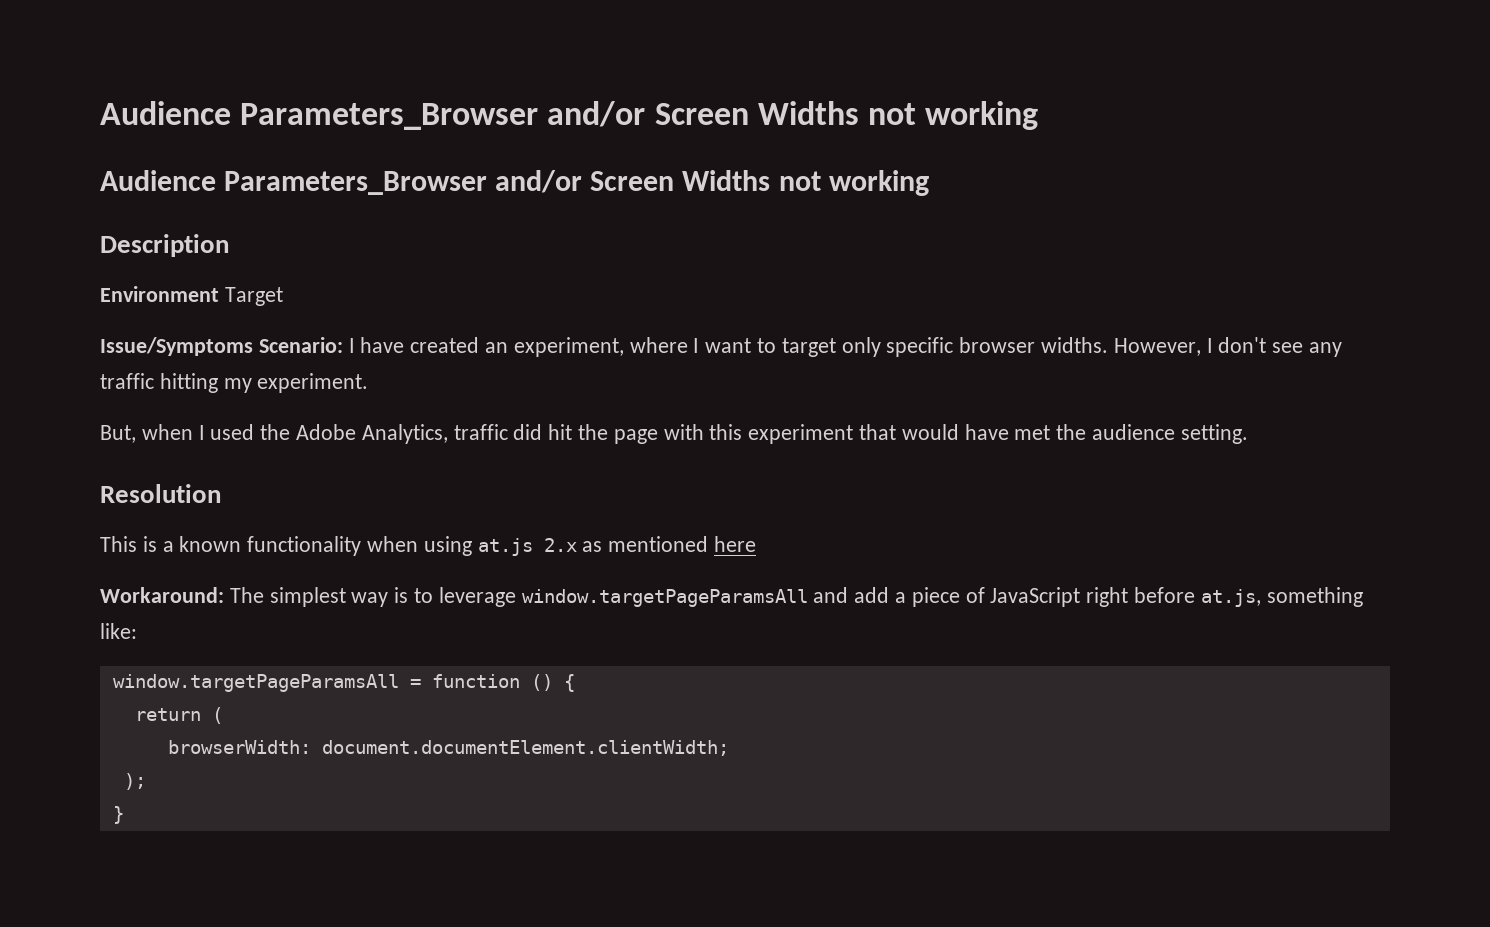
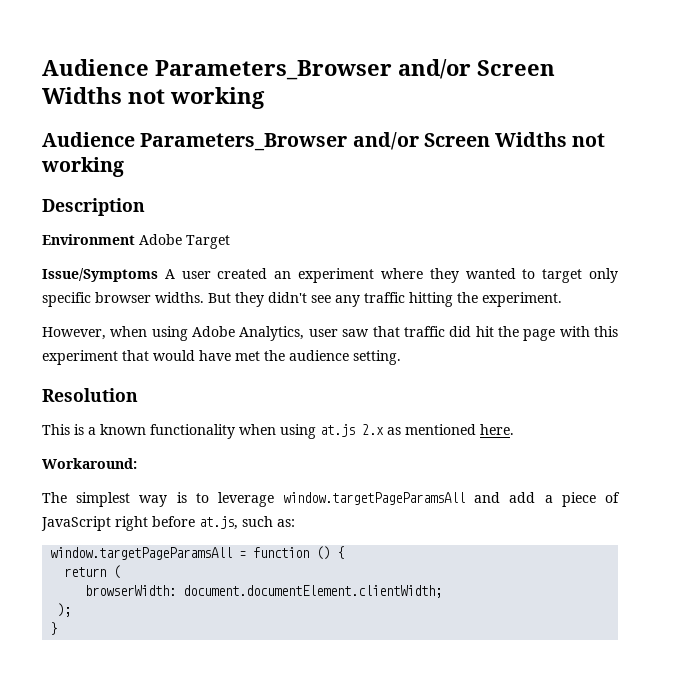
- Environment Target
+ Environment Adobe Target
- Issue/Symptoms Scenario: I have created an experiment, where I want to target only specific browser widths.
+ Issue/Symptoms A user created an experiment where they wanted to target only specific browser widths.
- However, I don't see any traffic hitting my experiment.
+ But they didn't see any traffic hitting the experiment.
- But, when I used the Adobe Analytics, traffic did hit the page with this experiment that would have met the audience setting.
+ However, when using Adobe Analytics, user saw that traffic did hit the page with this experiment that would have met the audience setting.
- This is a known functionality when using at.js 2.x as mentioned here
+ This is a known functionality when using at.js 2.x as mentioned here.
- Workaround: The simplest way is to leverage window.targetPageParamsAll and add a piece of JavaScript right before at.js, something like:
+ Workaround:
+ The simplest way is to leverage window.targetPageParamsAll and add a piece of JavaScript right before at.js, such as:

